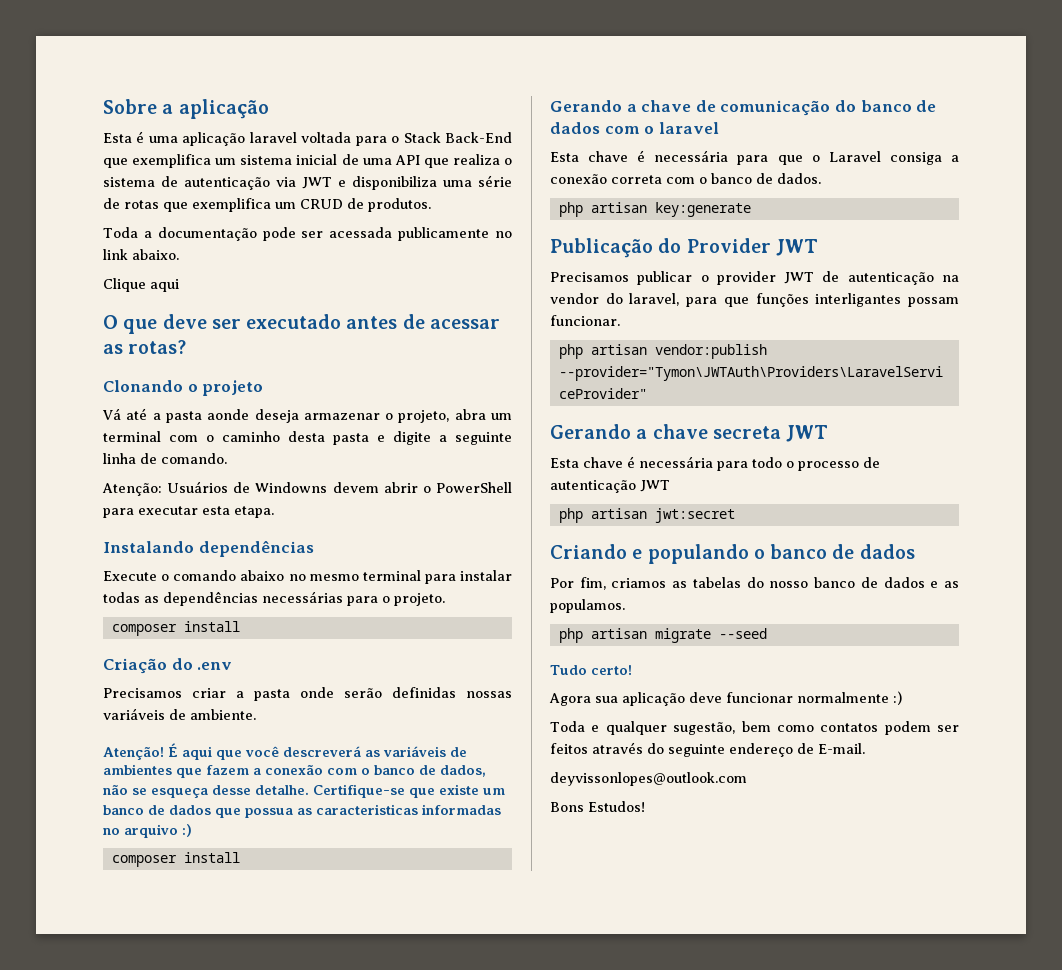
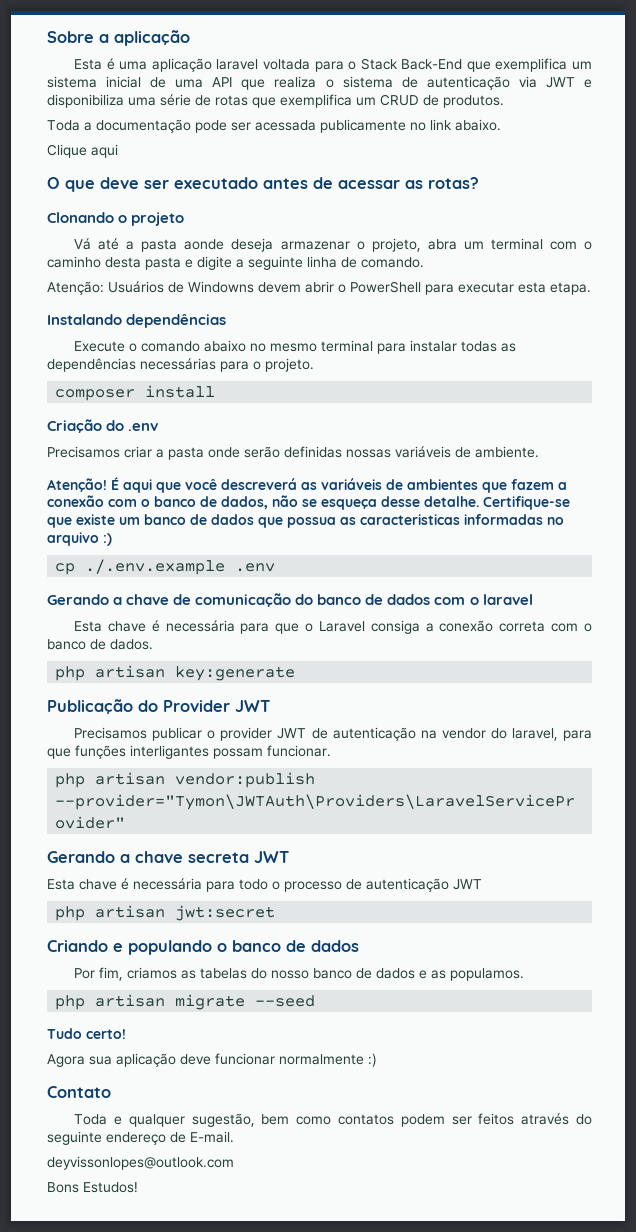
  Certifique-se que existe um banco de dados que possua as caracteristicas informadas no arquivo :)
- composer install
+ cp ./.env.example .env
+ Contato

